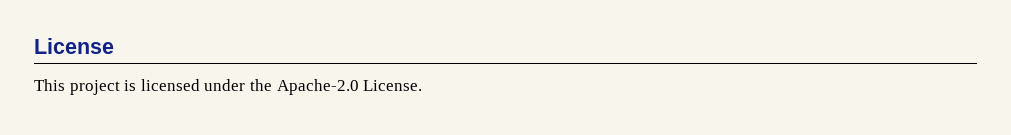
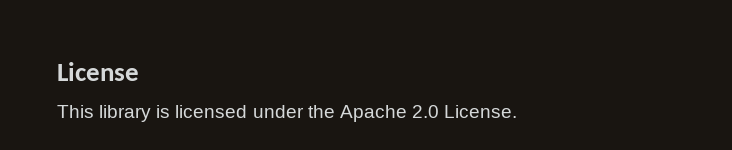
- This project is licensed under the Apache-2.0 License.
+ This library is licensed under the Apache 2.0 License.

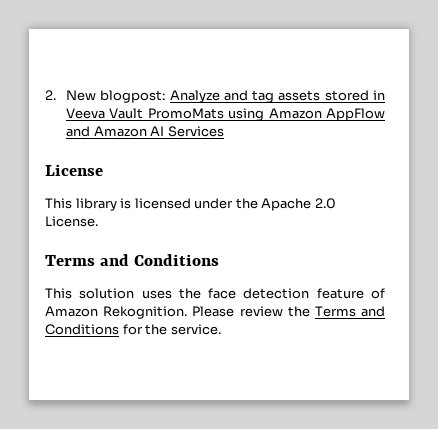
+ 2. New blogpost: Analyze and tag assets stored in Veeva Vault PromoMats using Amazon AppFlow and Amazon AI Services
  This library is licensed under the Apache 2.0 License.
+ Terms and Conditions
+ This solution uses the face detection feature of Amazon Rekognition. Please review the Terms and Conditions for the service.

